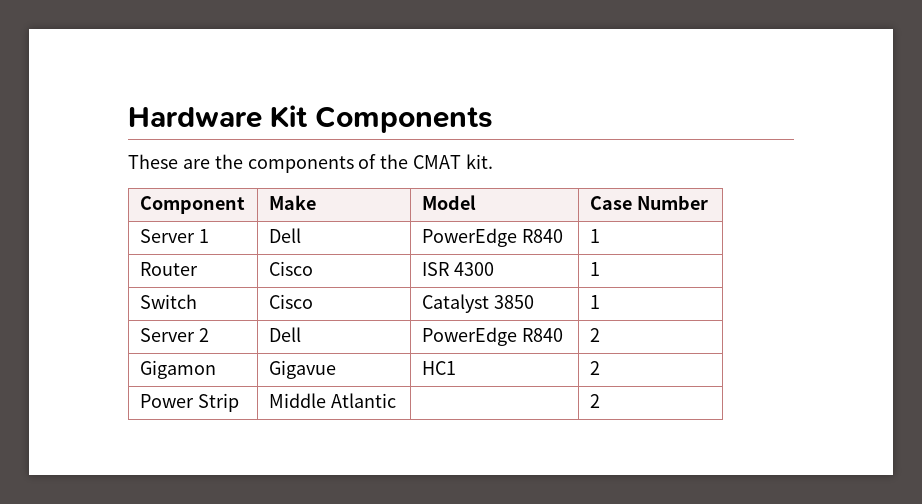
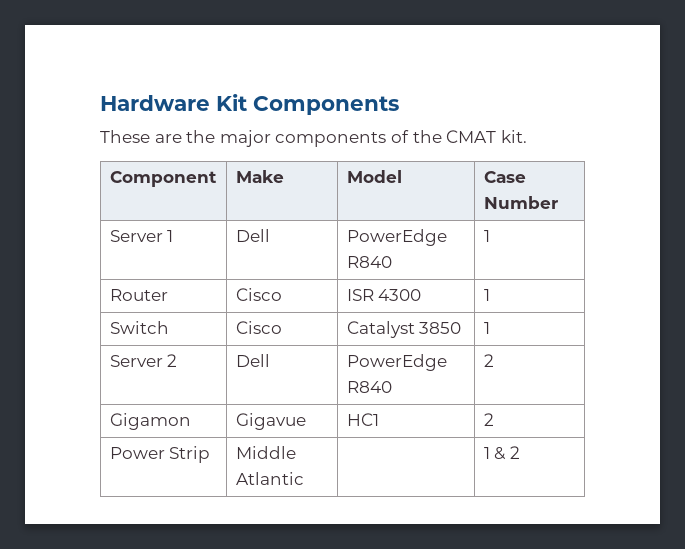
- These are the components of the CMAT kit.
+ These are the major components of the CMAT kit.
- Power Strip | Middle Atlantic | | 2
+ Power Strip | Middle Atlantic | | 1 & 2

